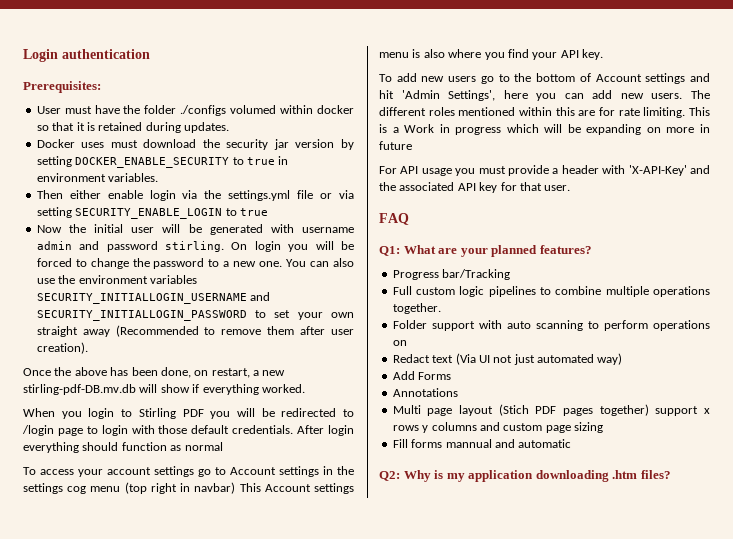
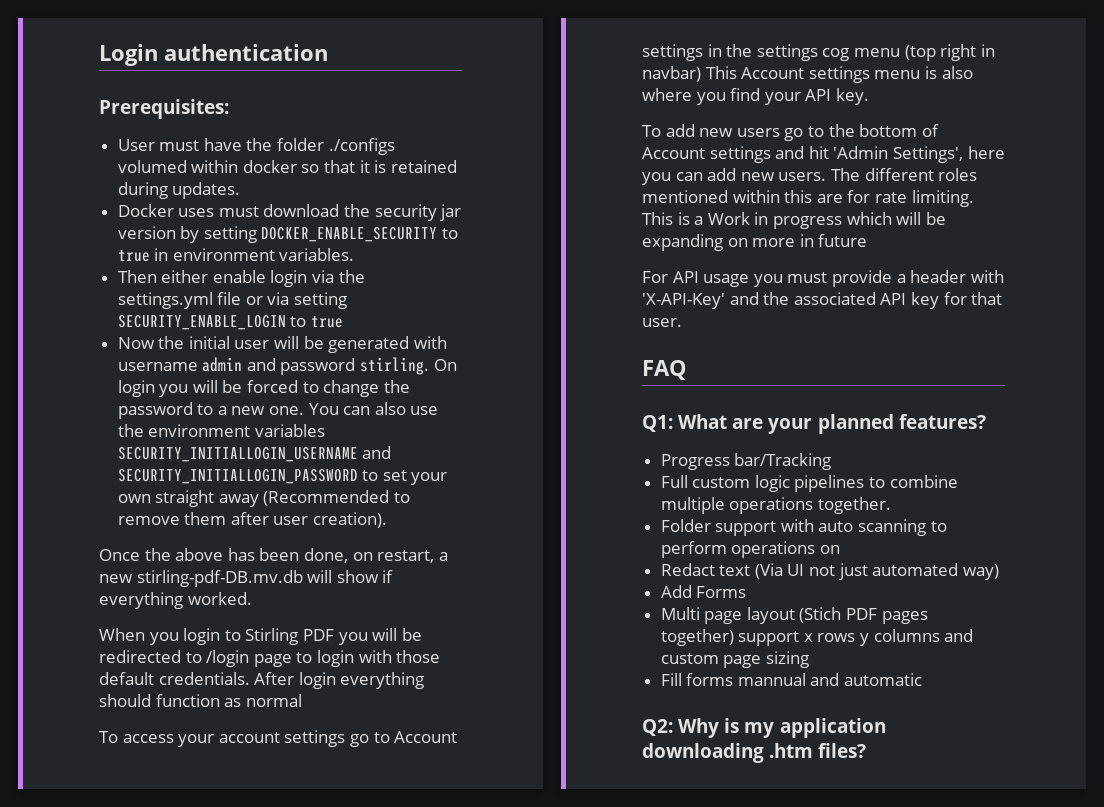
- Annotations

